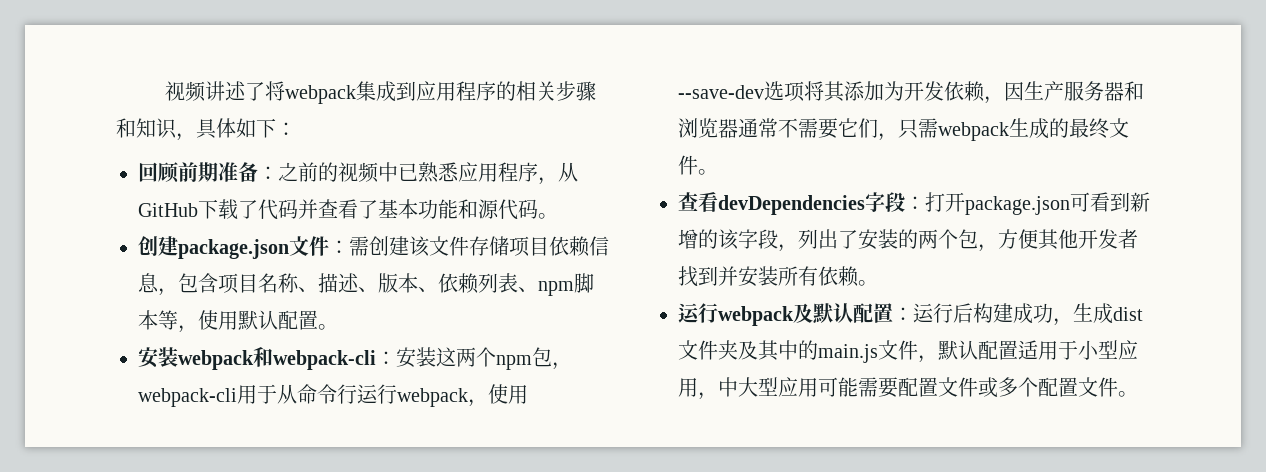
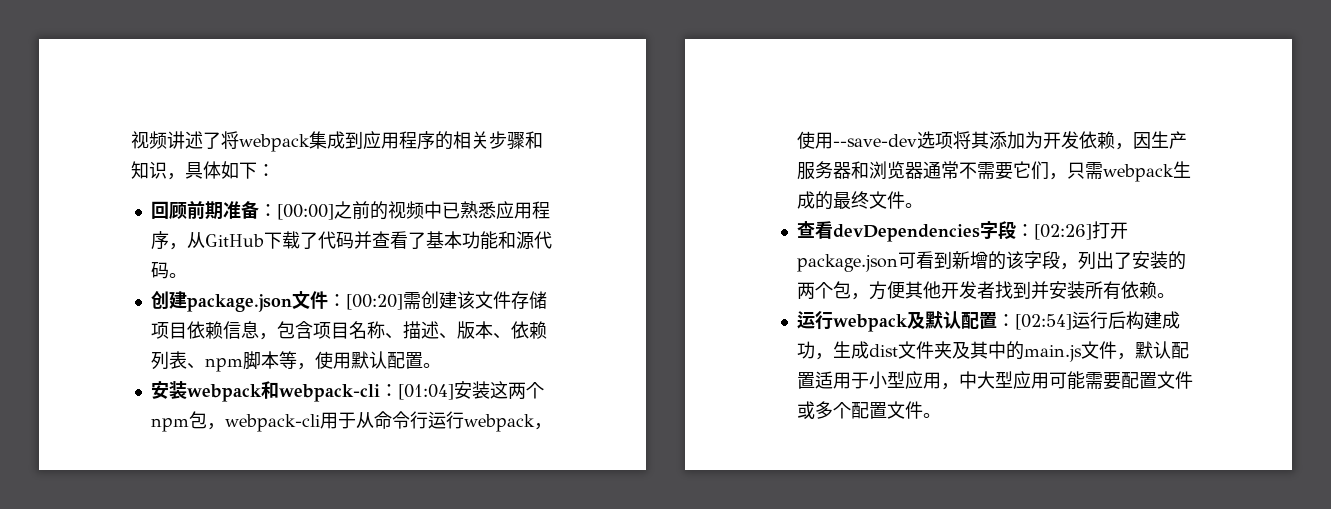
- 回顾前期准备：之前的视频中已熟悉应用程序，从GitHub下载了代码并查看了基本功能和源代码。
+ 回顾前期准备：[00:00]之前的视频中已熟悉应用程序，从GitHub下载了代码并查看了基本功能和源代码。
- 创建package.json文件：需创建该文件存储项目依赖信息，包含项目名称、描述、版本、依赖列表、npm脚本等，使用默认配置。
+ 创建package.json文件：[00:20]需创建该文件存储项目依赖信息，包含项目名称、描述、版本、依赖列表、npm脚本等，使用默认配置。
- 安装webpack和webpack-cli：安装这两个npm包，webpack-cli用于从命令行运行webpack，使用--save-dev选项将其添加为开发依赖，因生产服务器和浏览器通常不需要它们，只需webpack生成的最终文件。
+ 安装webpack和webpack-cli：[01:04]安装这两个npm包，webpack-cli用于从命令行运行webpack，使用--save-dev选项将其添加为开发依赖，因生产服务器和浏览器通常不需要它们，只需webpack生成的最终文件。
- 查看devDependencies字段：打开package.json可看到新增的该字段，列出了安装的两个包，方便其他开发者找到并安装所有依赖。
+ 查看devDependencies字段：[02:26]打开package.json可看到新增的该字段，列出了安装的两个包，方便其他开发者找到并安装所有依赖。
- 运行webpack及默认配置：运行后构建成功，生成dist文件夹及其中的main.js文件，默认配置适用于小型应用，中大型应用可能需要配置文件或多个配置文件。
+ 运行webpack及默认配置：[02:54]运行后构建成功，生成dist文件夹及其中的main.js文件，默认配置适用于小型应用，中大型应用可能需要配置文件或多个配置文件。

